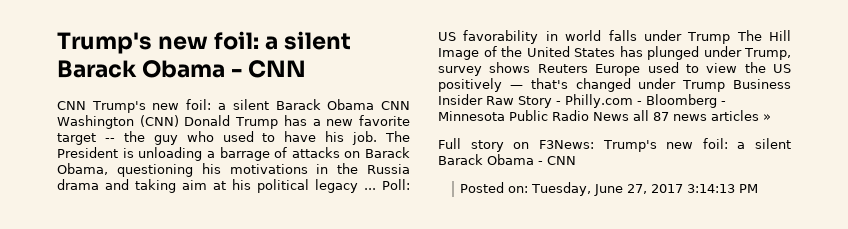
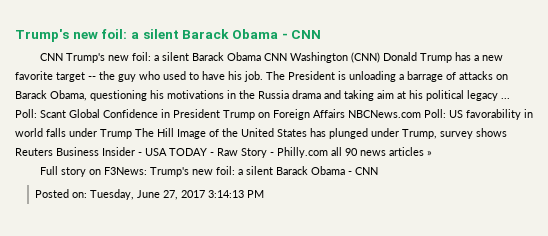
- Poll: US favorability in world falls under Trump The Hill Image of the United States has plunged under Trump, survey shows Reuters Europe used to view the US positively — that's changed under Trump Business Insider Raw Story - Philly.com - Bloomberg - Minnesota Public Radio News all 87 news articles »
+ Poll: Scant Global Confidence in President Trump on Foreign Affairs NBCNews.com Poll: US favorability in world falls under Trump The Hill Image of the United States has plunged under Trump, survey shows Reuters Business Insider - USA TODAY - Raw Story - Philly.com all 90 news articles »

